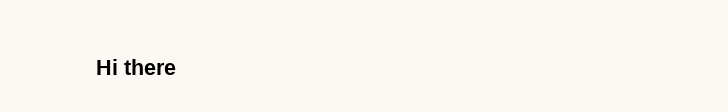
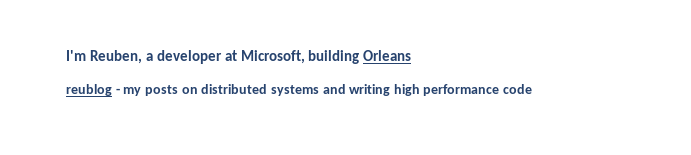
- Hi there
+ I'm Reuben, a developer at Microsoft, building Orleans
+ reublog - my posts on distributed systems and writing high performance code

